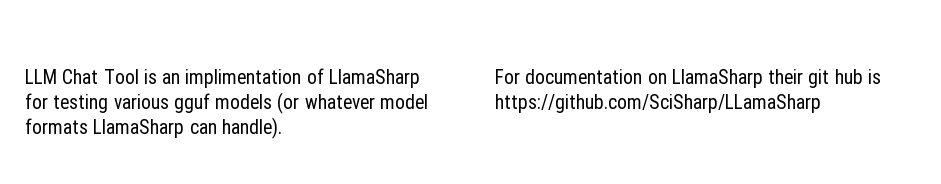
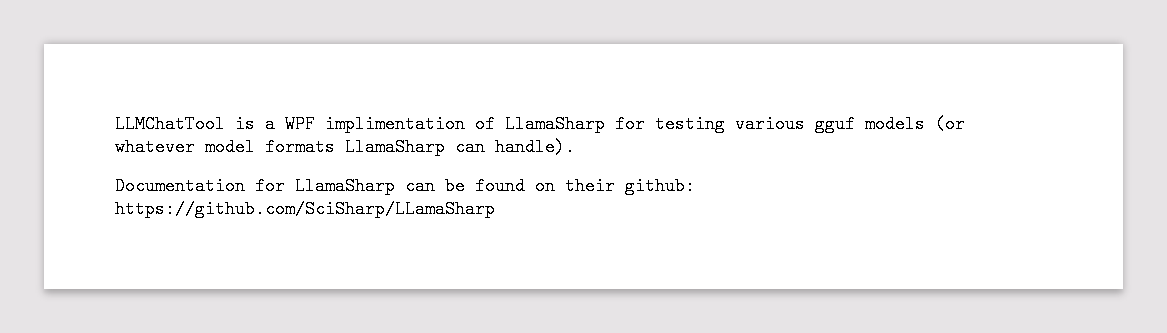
- LLM Chat Tool is an implimentation of LlamaSharp for testing various gguf models (or whatever model formats LlamaSharp can handle).
+ LLMChatTool is a WPF implimentation of LlamaSharp for testing various gguf models (or whatever model formats LlamaSharp can handle).
- For documentation on LlamaSharp their git hub is https://github.com/SciSharp/LLamaSharp
+ Documentation for LlamaSharp can be found on their github: https://github.com/SciSharp/LLamaSharp

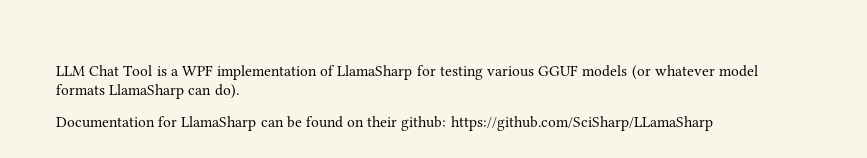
- LLMChatTool is a WPF implimentation of LlamaSharp for testing various gguf models (or whatever model formats LlamaSharp can handle).
+ LLM Chat Tool is a WPF implementation of LlamaSharp for testing various GGUF models (or whatever model formats LlamaSharp can do).

